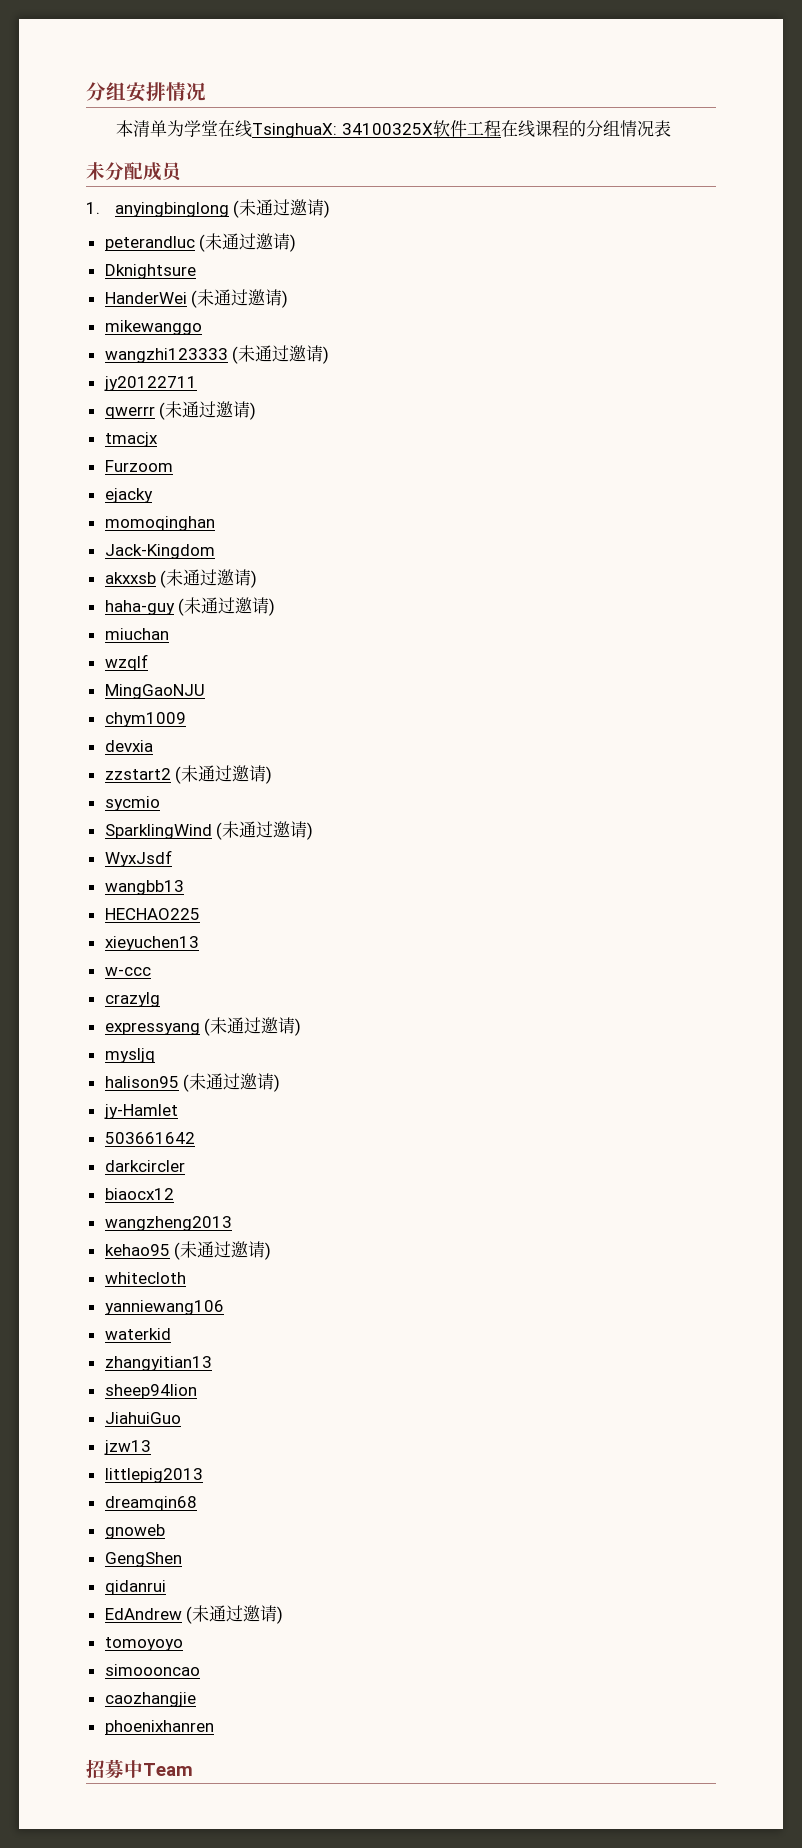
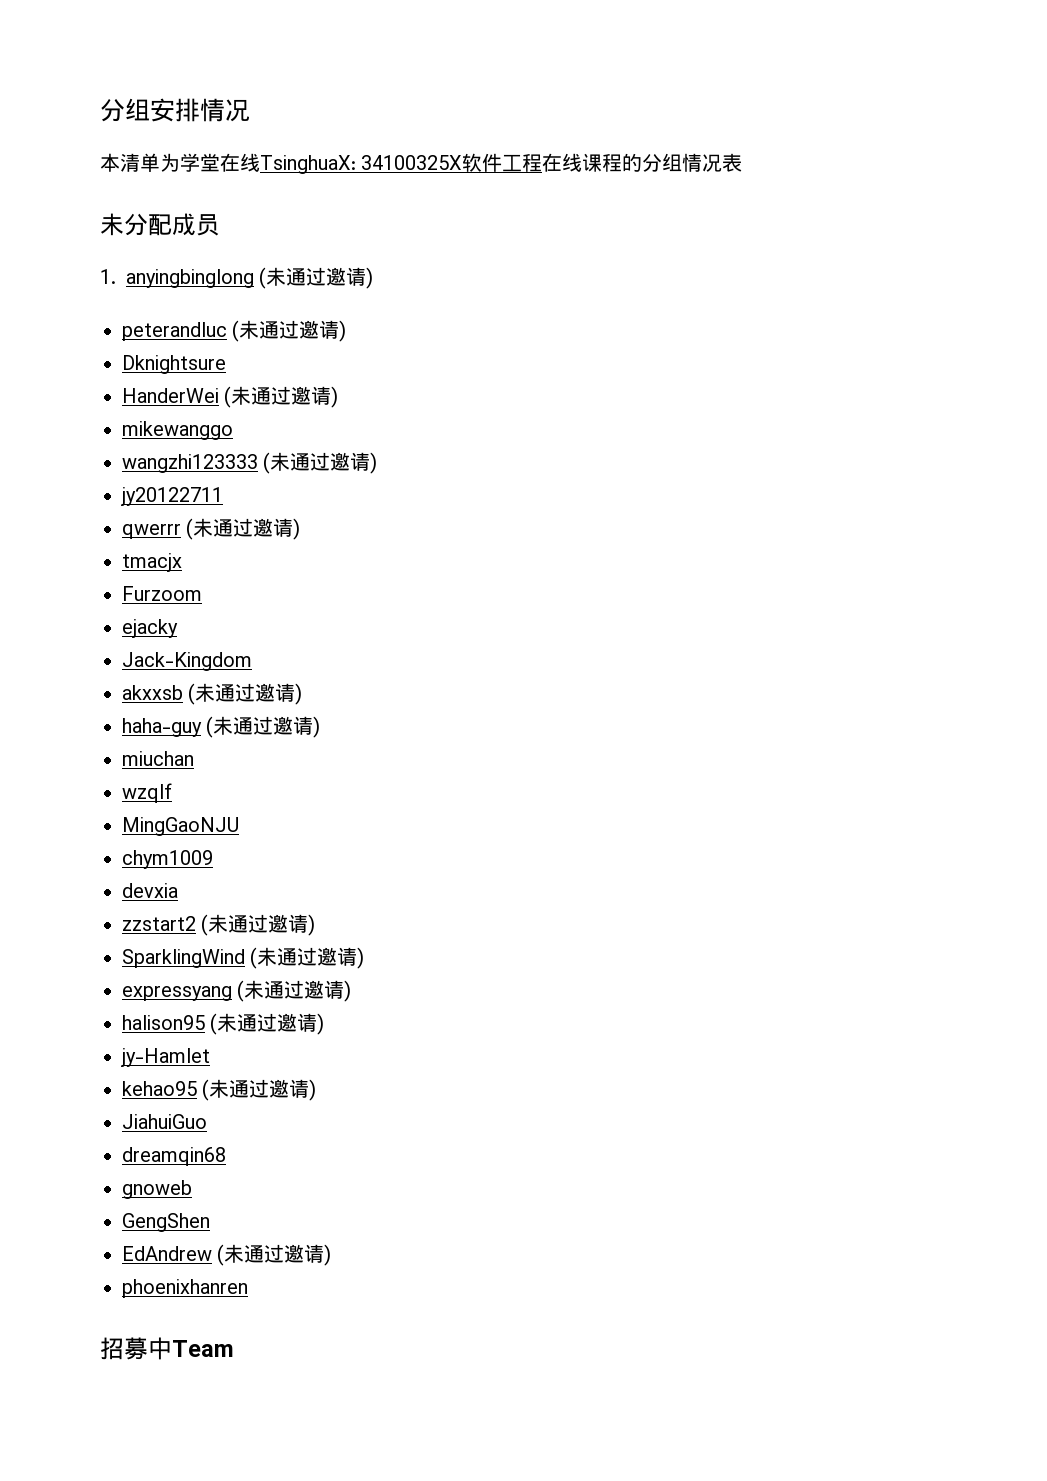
- momoqinghan
- sycmio
- WyxJsdf
- wangbb13
- HECHAO225
- xieyuchen13
- w-ccc
- crazylg
- mysljq
- 503661642
- darkcircler
- biaocx12
- wangzheng2013
- whitecloth
- yanniewang106
- waterkid
- zhangyitian13
- sheep94lion
- jzw13
- littlepig2013
- qidanrui
- tomoyoyo
- simoooncao
- caozhangjie

